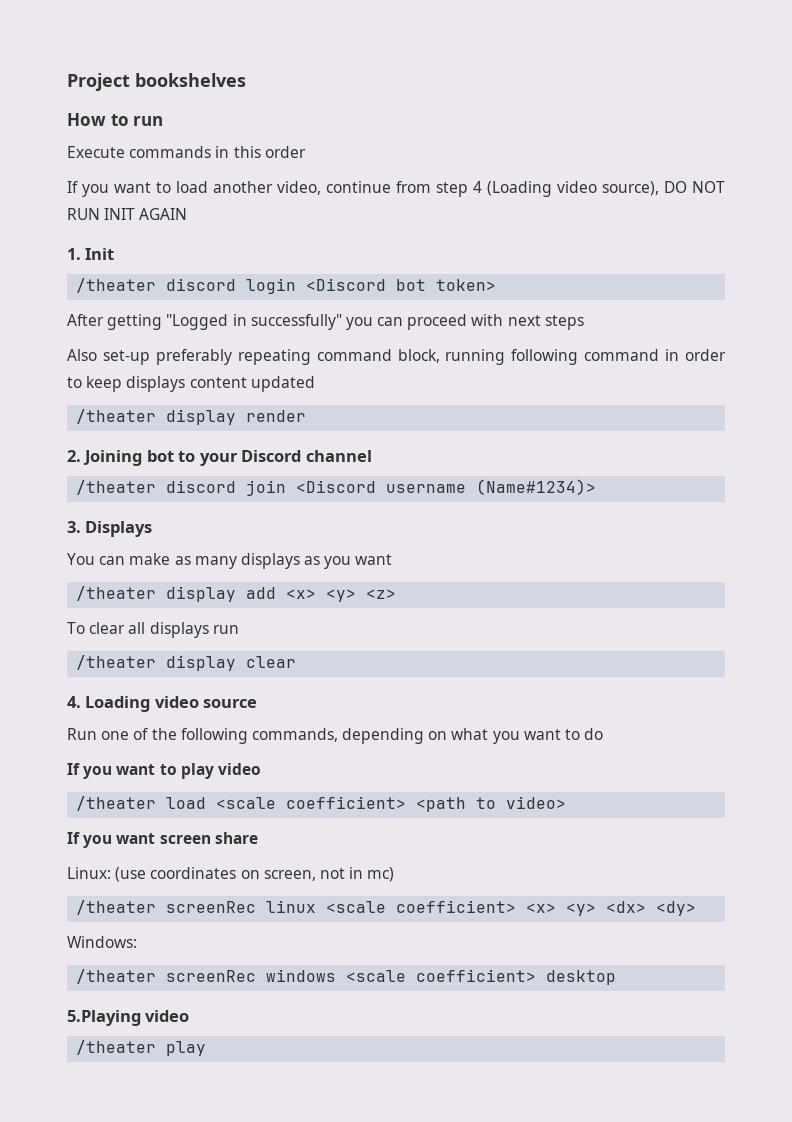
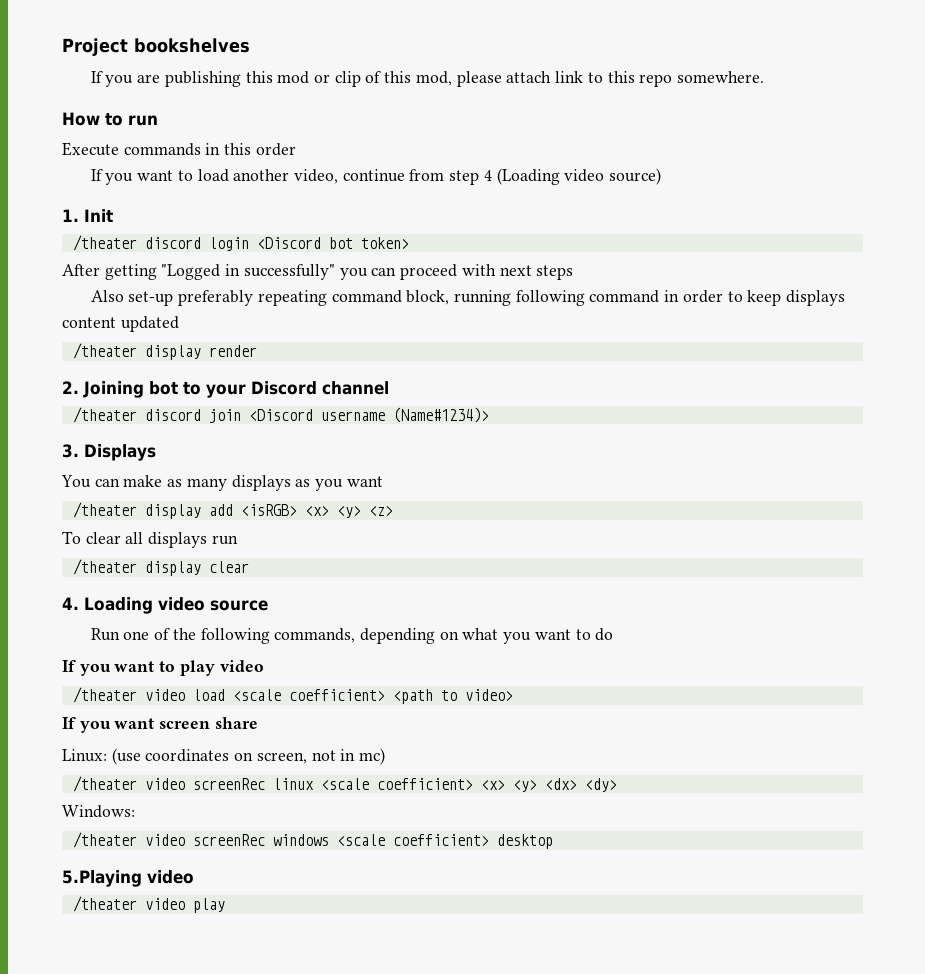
+ If you are publishing this mod or clip of this mod, please attach link to this repo somewhere.
- If you want to load another video, continue from step 4 (Loading video source), DO NOT RUN INIT AGAIN
+ If you want to load another video, continue from step 4 (Loading video source)
- /theater display add <x> <y> <z>
+ /theater display add <isRGB> <x> <y> <z>
- /theater load <scale coefficient> <path to video>
+ /theater video load <scale coefficient> <path to video>
- /theater screenRec linux <scale coefficient> <x> <y> <dx> <dy>
+ /theater video screenRec linux <scale coefficient> <x> <y> <dx> <dy>
- /theater screenRec windows <scale coefficient> desktop
+ /theater video screenRec windows <scale coefficient> desktop
- /theater play
+ /theater video play

